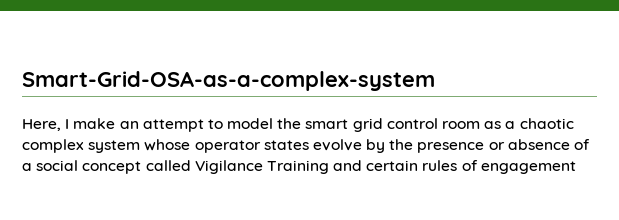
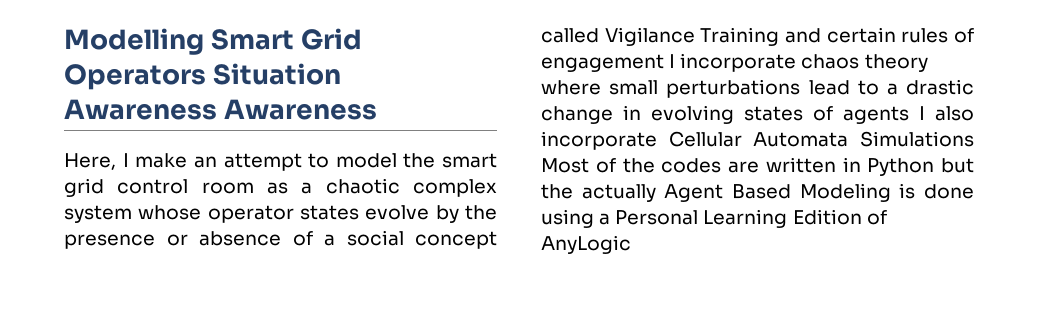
- Smart-Grid-OSA-as-a-complex-system
+ Modelling Smart Grid Operators Situation Awareness Awareness
- Here, I make an attempt to model the smart grid control room as a chaotic complex system whose operator states evolve by the presence or absence of a social concept called Vigilance Training and certain rules of engagement
+ Here, I make an attempt to model the smart grid control room as a chaotic complex system whose operator states evolve by the presence or absence of a social concept called Vigilance Training and certain rules of engagement I incorporate chaos theory where small perturbations lead to a drastic change in evolving states of agents I also incorporate Cellular Automata Simulations Most of the codes are written in Python but the actually Agent Based Modeling is done using a Personal Learning Edition of AnyLogic

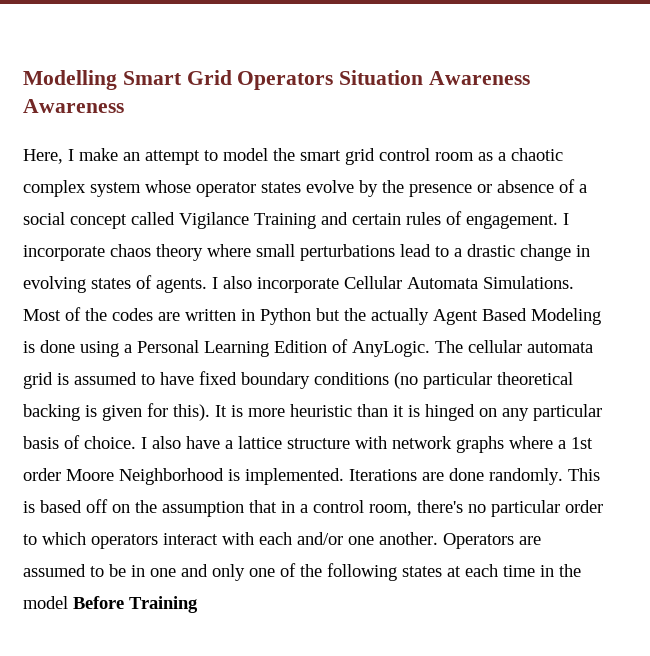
- Here, I make an attempt to model the smart grid control room as a chaotic complex system whose operator states evolve by the presence or absence of a social concept called Vigilance Training and certain rules of engagement I incorporate chaos theory where small perturbations lead to a drastic change in evolving states of agents I also incorporate Cellular Automata Simulations Most of the codes are written in Python but the actually Agent Based Modeling is done using a Personal Learning Edition of AnyLogic
+ Here, I make an attempt to model the smart grid control room as a chaotic complex system whose operator states evolve by the presence or absence of a social concept called Vigilance Training and certain rules of engagement. I incorporate chaos theory where small perturbations lead to a drastic change in evolving states of agents. I also incorporate Cellular Automata Simulations. Most of the codes are written in Python but the actually Agent Based Modeling is done using a Personal Learning Edition of AnyLogic. The cellular automata grid is assumed to have fixed boundary conditions (no particular theoretical backing is given for this). It is more heuristic than it is hinged on any particular basis of choice. I also have a lattice structure with network graphs where a 1st order Moore Neighborhood is implemented. Iterations are done randomly. This is based off on the assumption that in a control room, there's no particular order to which operators interact with each and/or one another. Operators are assumed to be in one and only one of the following states at each time in the model Before Training

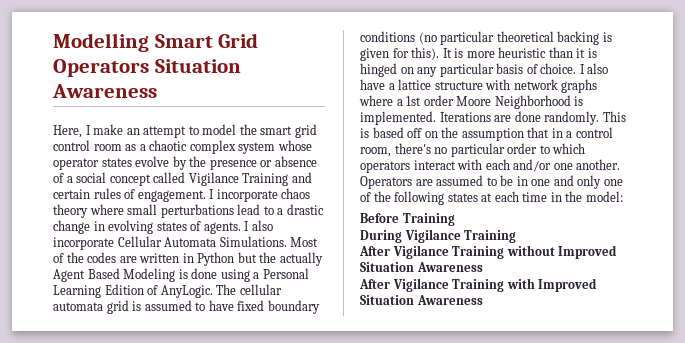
- Modelling Smart Grid Operators Situation Awareness Awareness
+ Modelling Smart Grid Operators Situation Awareness
- Operators are assumed to be in one and only one of the following states at each time in the model Before Training
+ Operators are assumed to be in one and only one of the following states at each time in the model:
+ Before Training
+ During Vigilance Training
+ After Vigilance Training without Improved Situation Awareness
+ After Vigilance Training with Improved Situation Awareness

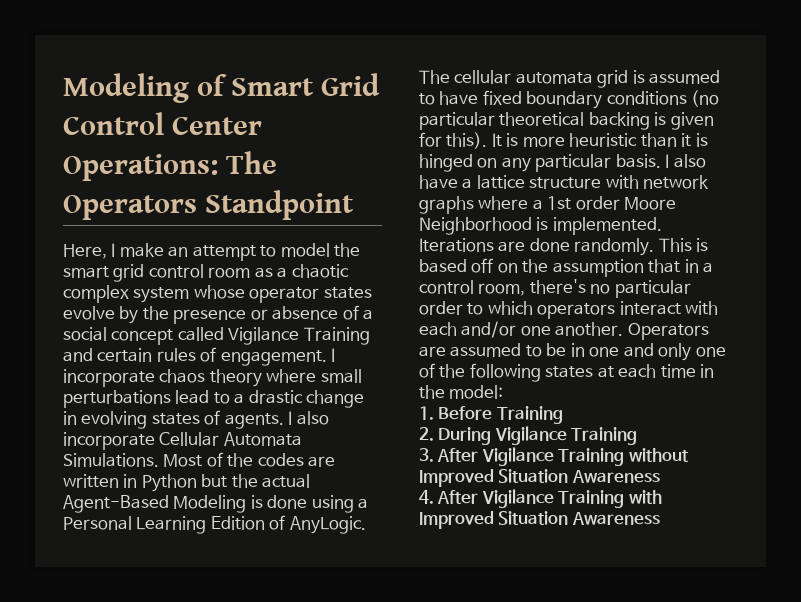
- Modelling Smart Grid Operators Situation Awareness
+ Modeling of Smart Grid Control Center Operations: The Operators Standpoint
- Most of the codes are written in Python but the actually Agent Based Modeling is done using a Personal Learning Edition of AnyLogic.
+ Most of the codes are written in Python but the actual Agent-Based Modeling is done using a Personal Learning Edition of AnyLogic.
- It is more heuristic than it is hinged on any particular basis of choice.
+ It is more heuristic than it is hinged on any particular basis.
- Before Training
+ 1. Before Training
- During Vigilance Training
+ 2. During Vigilance Training
- After Vigilance Training without Improved Situation Awareness
+ 3. After Vigilance Training without Improved Situation Awareness
- After Vigilance Training with Improved Situation Awareness
+ 4. After Vigilance Training with Improved Situation Awareness

